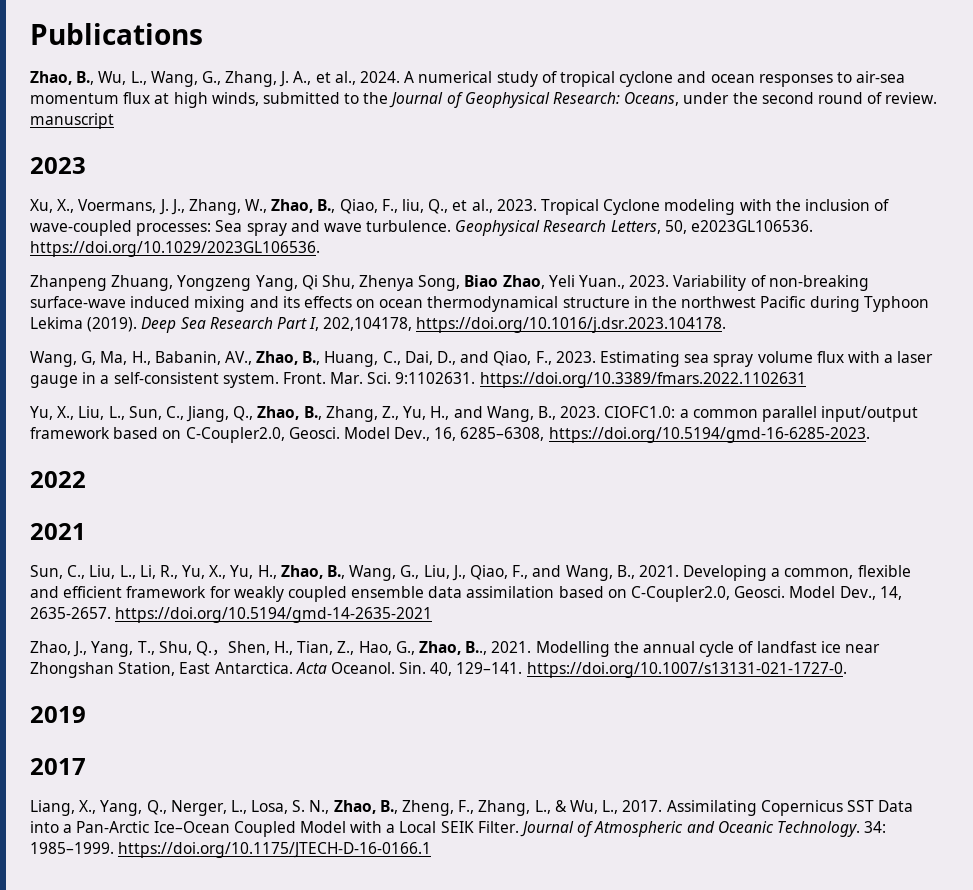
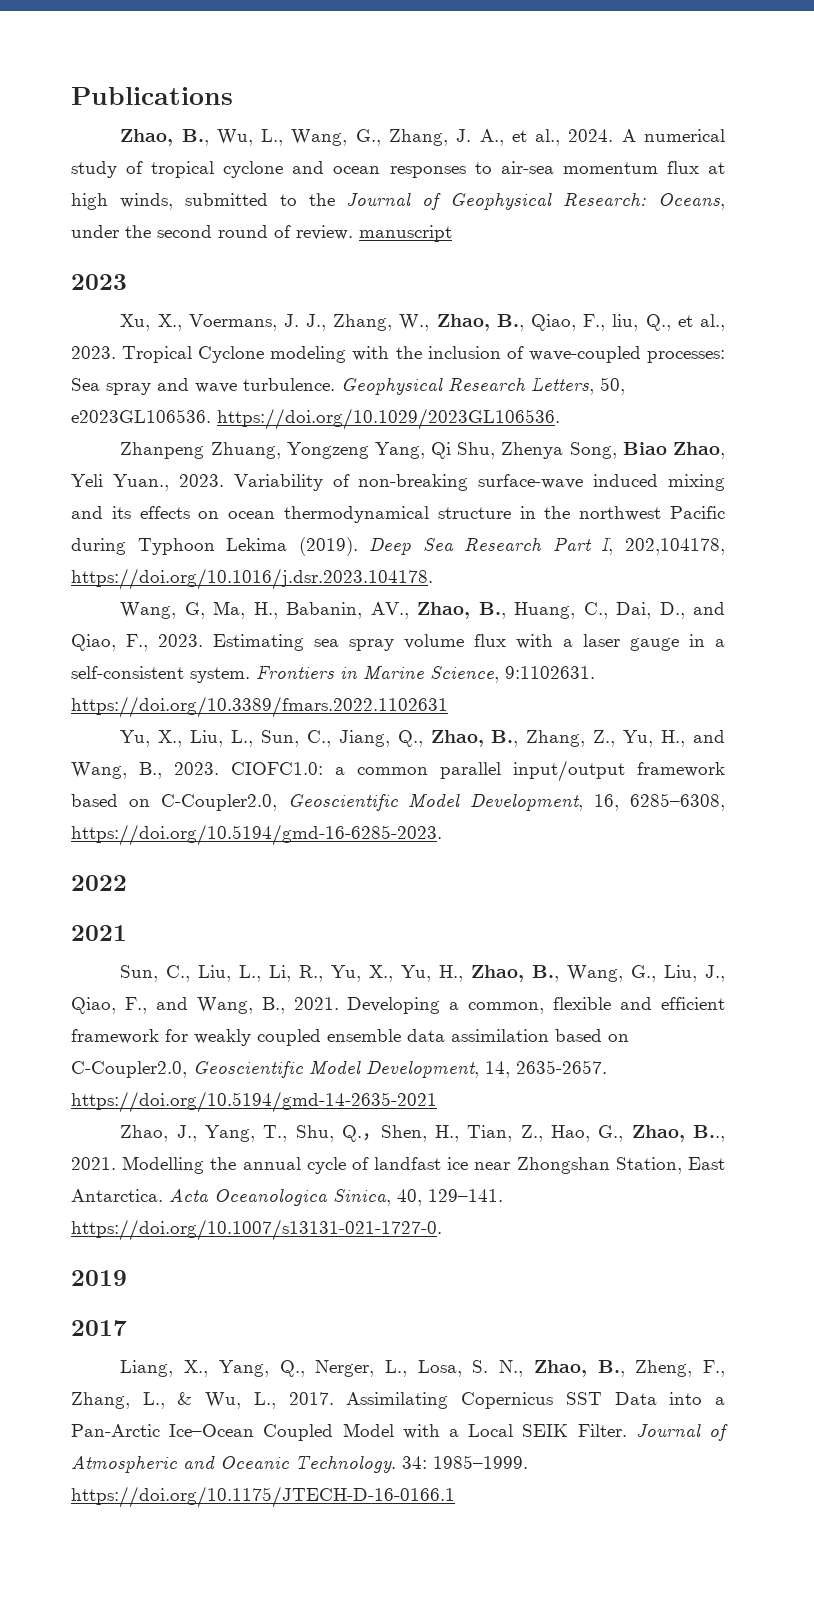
- Front. Mar. Sci. 9:1102631. https://doi.org/10.3389/fmars.2022.1102631
+ Frontiers in Marine Science, 9:1102631. https://doi.org/10.3389/fmars.2022.1102631
- CIOFC1.0: a common parallel input/output framework based on C-Coupler2.0, Geosci. Model Dev., 16, 6285–6308, https://doi.org/10.5194/gmd-16-6285-2023.
+ CIOFC1.0: a common parallel input/output framework based on C-Coupler2.0, Geoscientific Model Development, 16, 6285–6308, https://doi.org/10.5194/gmd-16-6285-2023.
- Developing a common, flexible and efficient framework for weakly coupled ensemble data assimilation based on C-Coupler2.0, Geosci. Model Dev., 14, 2635-2657. https://doi.org/10.5194/gmd-14-2635-2021
+ Developing a common, flexible and efficient framework for weakly coupled ensemble data assimilation based on C-Coupler2.0, Geoscientific Model Development, 14, 2635-2657. https://doi.org/10.5194/gmd-14-2635-2021
- Acta Oceanol. Sin. 40, 129–141. https://doi.org/10.1007/s13131-021-1727-0.
+ Acta Oceanologica Sinica, 40, 129–141. https://doi.org/10.1007/s13131-021-1727-0.

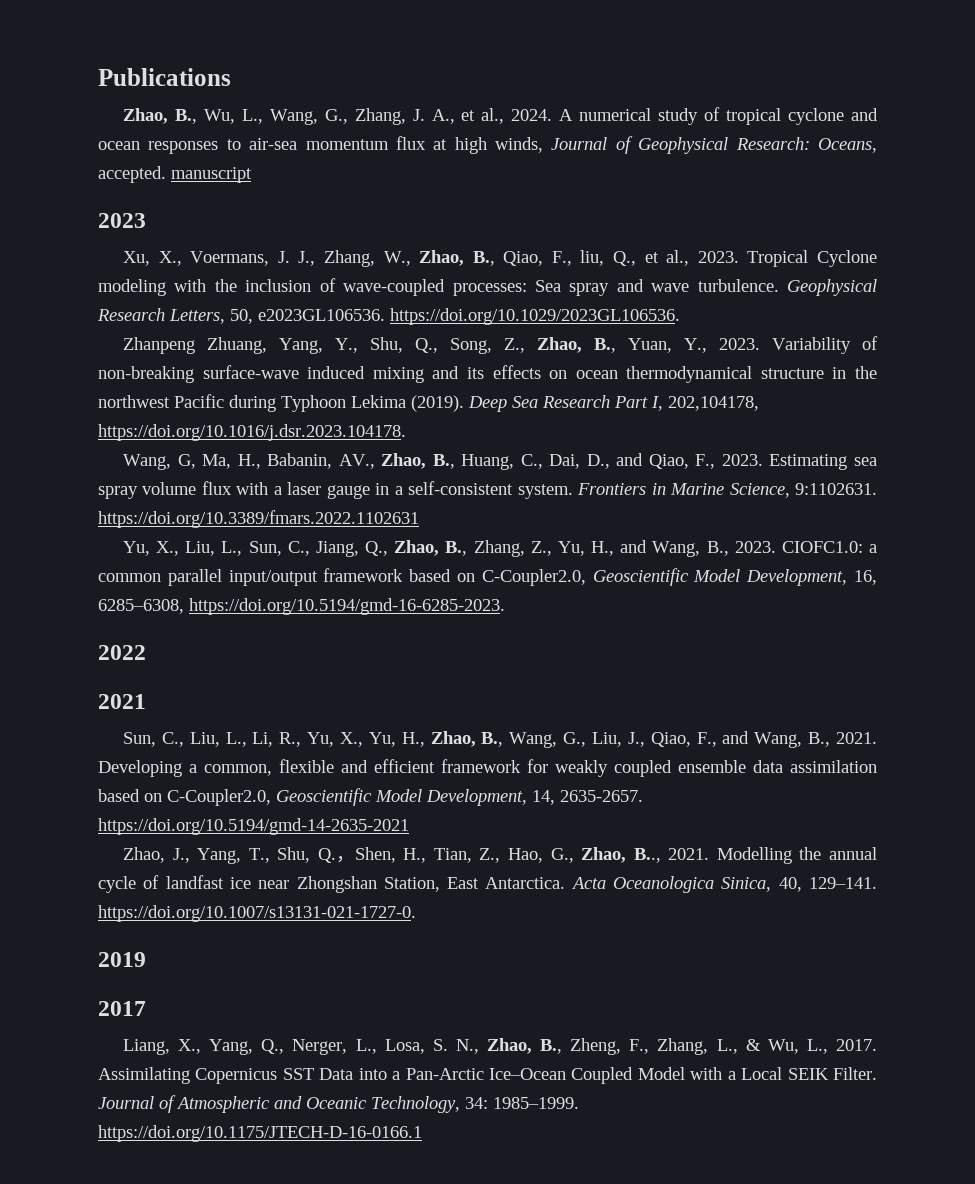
- A numerical study of tropical cyclone and ocean responses to air-sea momentum flux at high winds, submitted to the Journal of Geophysical Research: Oceans, under the second round of review. manuscript
+ A numerical study of tropical cyclone and ocean responses to air-sea momentum flux at high winds, Journal of Geophysical Research: Oceans, accepted. manuscript
- Zhanpeng Zhuang, Yongzeng Yang, Qi Shu, Zhenya Song, Biao Zhao, Yeli Yuan., 2023.
+ Zhanpeng Zhuang, Yang, Y., Shu, Q., Song, Z., Zhao, B., Yuan, Y., 2023.
- Journal of Atmospheric and Oceanic Technology. 34: 1985–1999. https://doi.org/10.1175/JTECH-D-16-0166.1
+ Journal of Atmospheric and Oceanic Technology, 34: 1985–1999. https://doi.org/10.1175/JTECH-D-16-0166.1

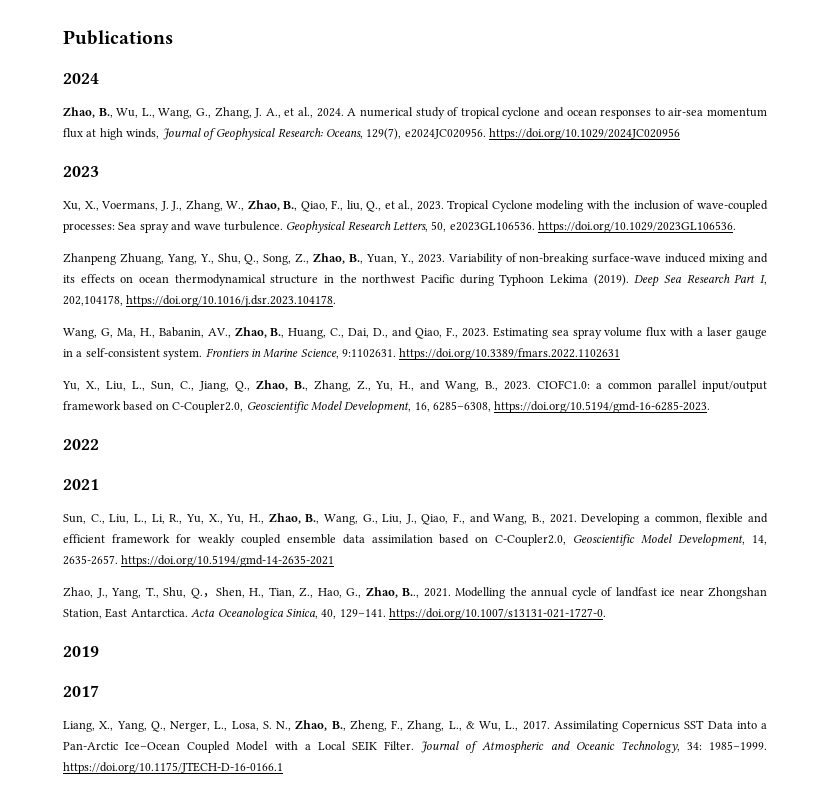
+ 2024
- A numerical study of tropical cyclone and ocean responses to air-sea momentum flux at high winds, Journal of Geophysical Research: Oceans, accepted. manuscript
+ A numerical study of tropical cyclone and ocean responses to air-sea momentum flux at high winds, Journal of Geophysical Research: Oceans, 129(7), e2024JC020956. https://doi.org/10.1029/2024JC020956

